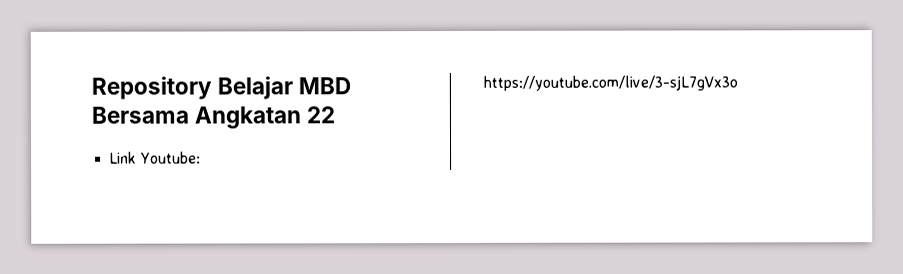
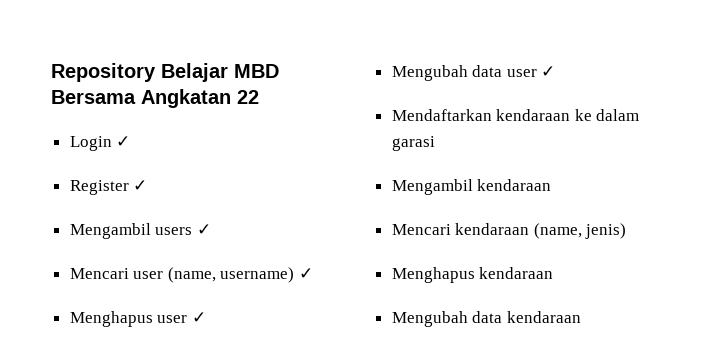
- Link Youtube: https://youtube.com/live/3-sjL7gVx3o
+ Login ✓
+ Register ✓
+ Mengambil users ✓
+ Mencari user (name, username) ✓
+ Menghapus user ✓
+ Mengubah data user ✓
+ Mendaftarkan kendaraan ke dalam garasi
+ Mengambil kendaraan
+ Mencari kendaraan (name, jenis)
+ Menghapus kendaraan
+ Mengubah data kendaraan

